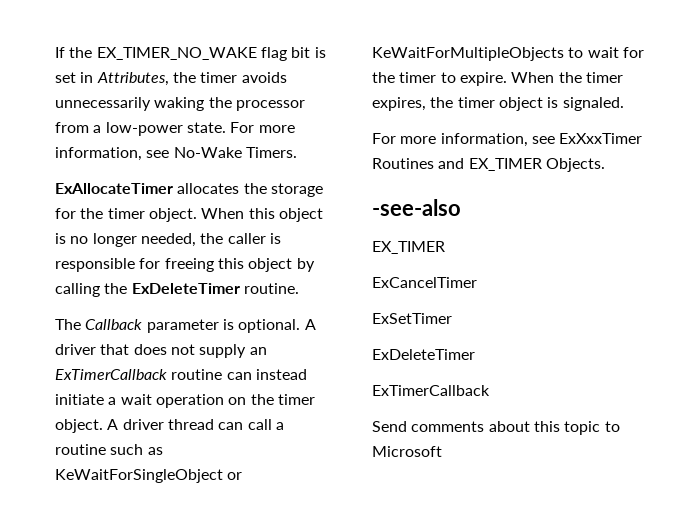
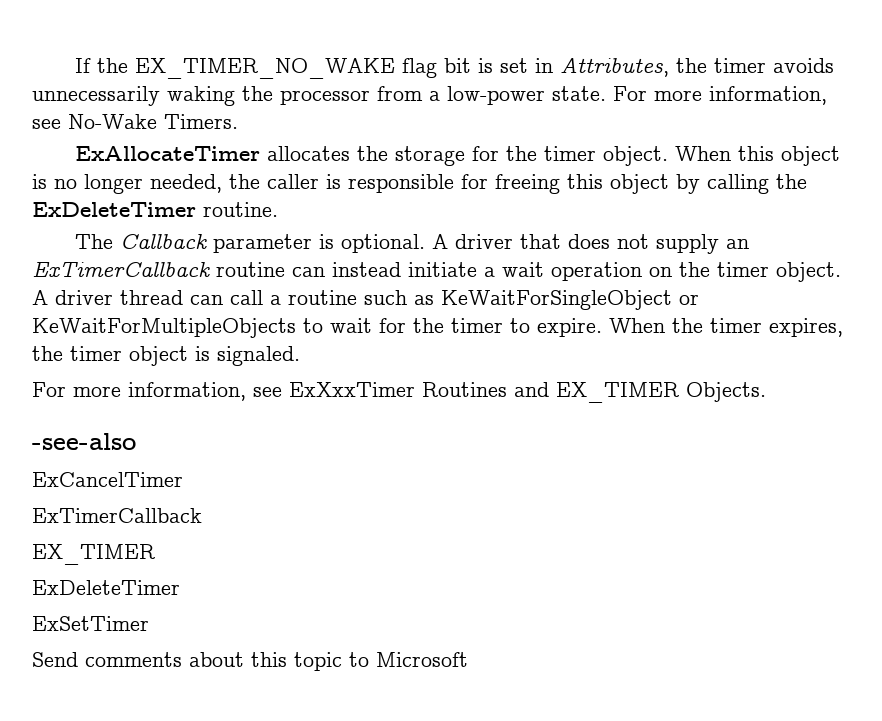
  -see-also
- EX_TIMER
  ExCancelTimer
+ ExTimerCallback
+ EX_TIMER
+ ExDeleteTimer
  ExSetTimer
- ExDeleteTimer
- ExTimerCallback

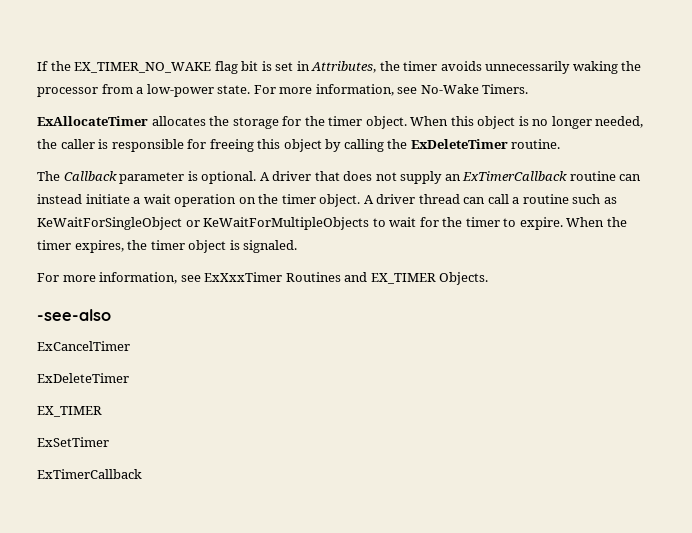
  ExCancelTimer
- ExTimerCallback
+ ExDeleteTimer
  EX_TIMER
- ExDeleteTimer
  ExSetTimer
- Send comments about this topic to Microsoft
+ ExTimerCallback

